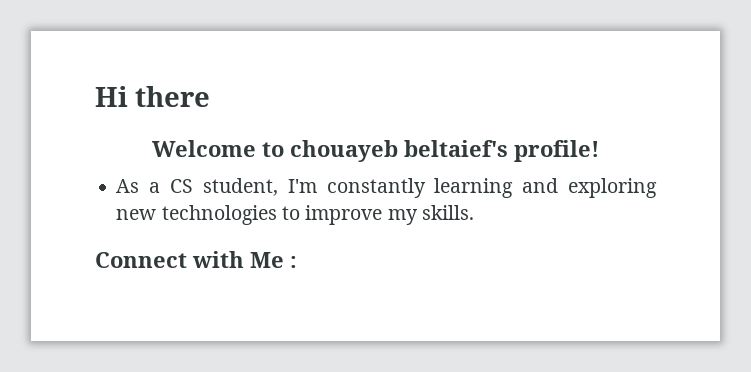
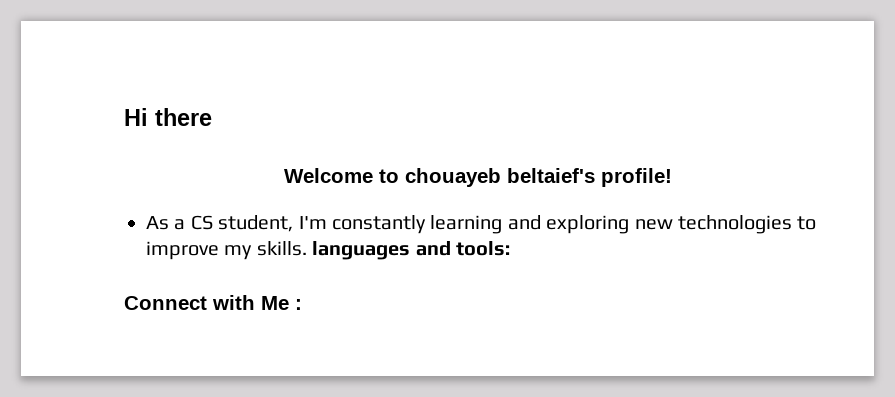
- As a CS student, I'm constantly learning and exploring new technologies to improve my skills.
+ As a CS student, I'm constantly learning and exploring new technologies to improve my skills. languages and tools:

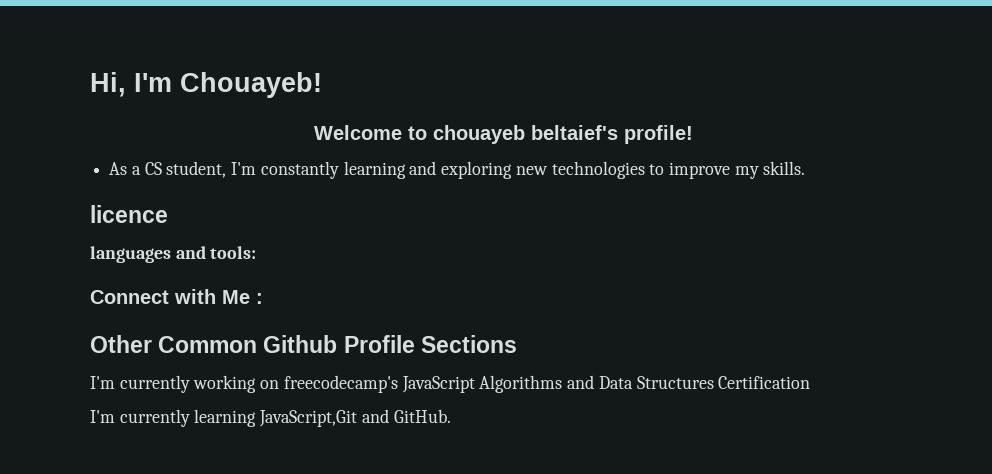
- Hi there
+ Hi, I'm Chouayeb!
- As a CS student, I'm constantly learning and exploring new technologies to improve my skills. languages and tools:
+ As a CS student, I'm constantly learning and exploring new technologies to improve my skills.
+ licence
+ languages and tools:
+ Other Common Github Profile Sections
+ I'm currently working on freecodecamp's JavaScript Algorithms and Data Structures Certification
+ I'm currently learning JavaScript,Git and GitHub.

